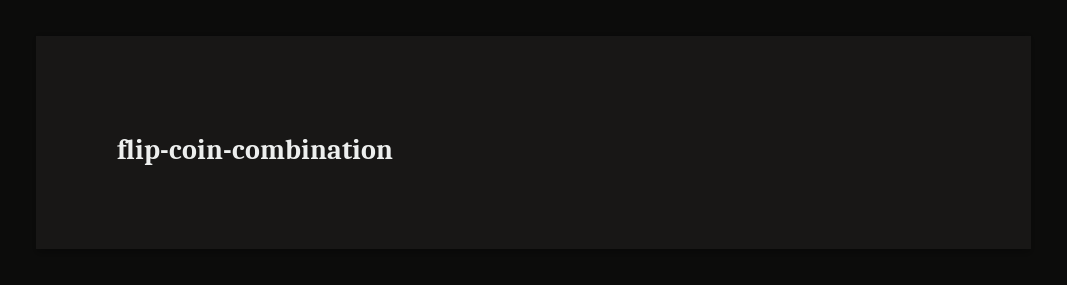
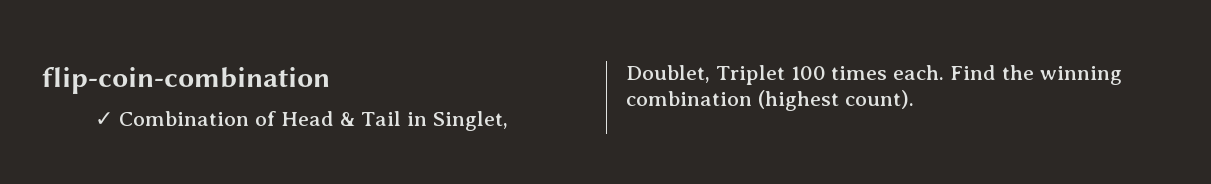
+ ✓ Combination of Head & Tail in Singlet, Doublet, Triplet 100 times each. Find the winning combination (highest count).

